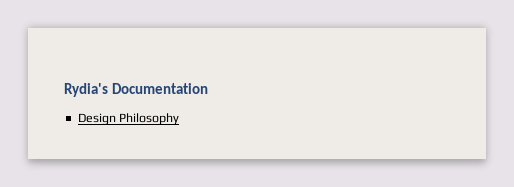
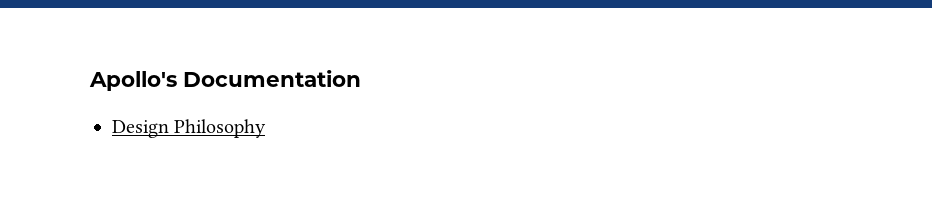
- Rydia's Documentation
+ Apollo's Documentation

